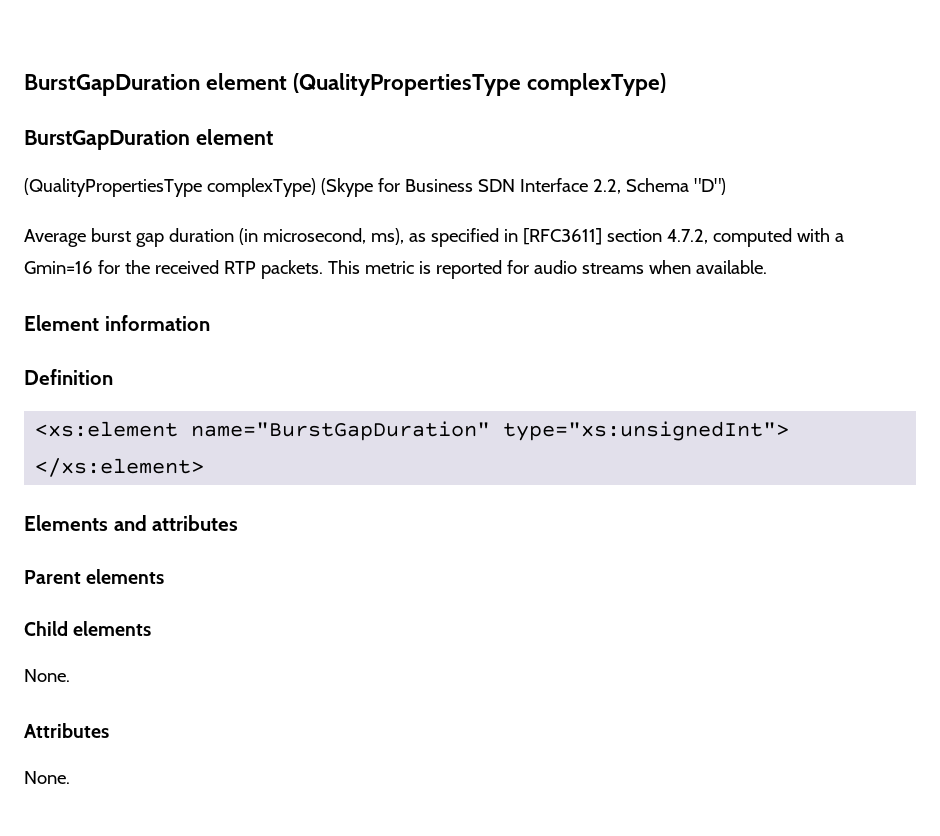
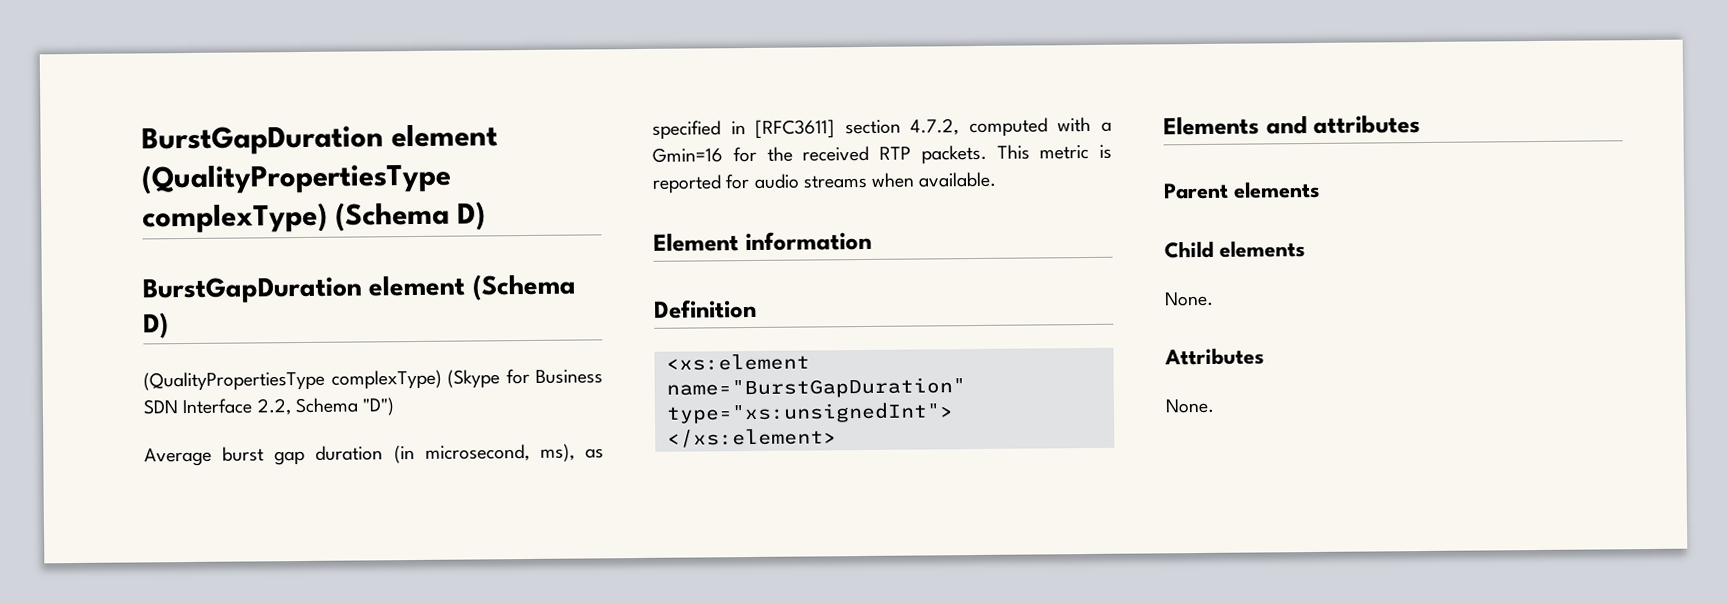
- BurstGapDuration element (QualityPropertiesType complexType)
- BurstGapDuration element
+ BurstGapDuration element (QualityPropertiesType complexType) (Schema D)
+ BurstGapDuration element (Schema D)

